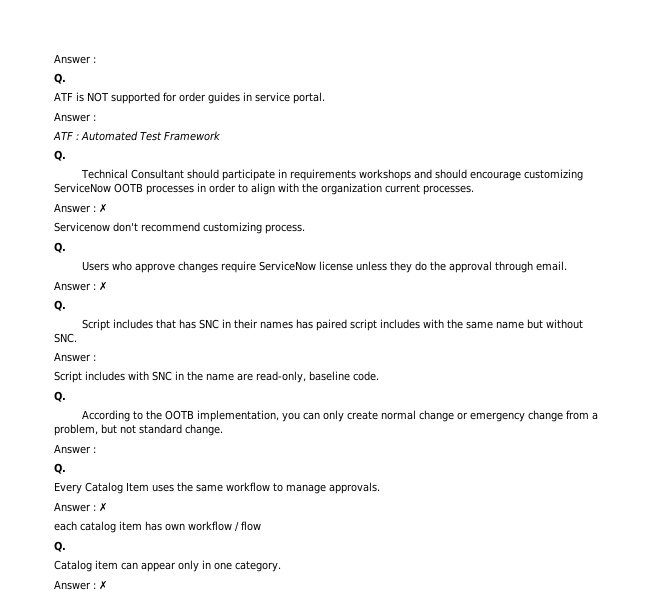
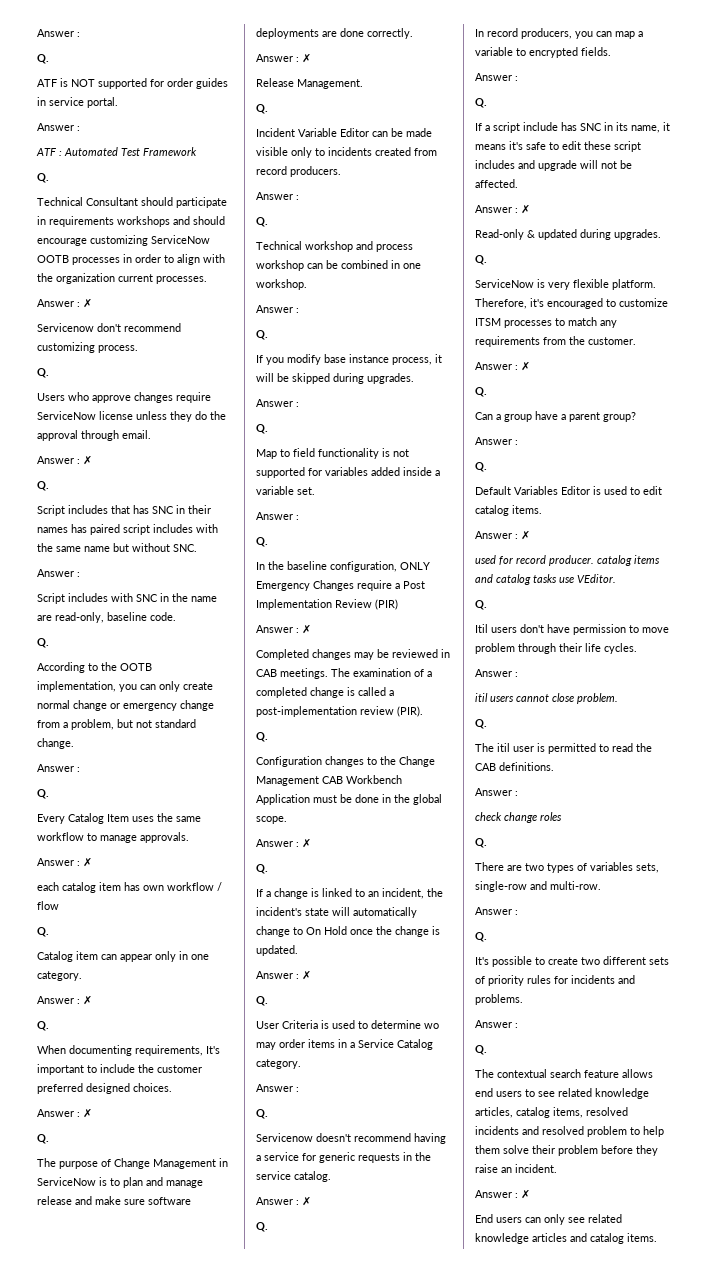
  Catalog item can appear only in one category.
  Answer : ✗
+ Q.
+ When documenting requirements, It's important to include the customer preferred designed choices.
+ Answer : ✗
+ Q.
+ The purpose of Change Management in ServiceNow is to plan and manage release and make sure software deployments are done correctly.
+ Answer : ✗
+ Release Management.
+ Q.
+ Incident Variable Editor can be made visible only to incidents created from record producers.
+ Answer :
+ Q.
+ Technical workshop and process workshop can be combined in one workshop.
+ Answer :
+ Q.
+ If you modify base instance process, it will be skipped during upgrades.
+ Answer :
+ Q.
+ Map to field functionality is not supported for variables added inside a variable set.
+ Answer :
+ Q.
+ In the baseline configuration, ONLY Emergency Changes require a Post Implementation Review (PIR)
+ Answer : ✗
+ Completed changes may be reviewed in CAB meetings. The examination of a completed change is called a post-implementation review (PIR).
+ Q.
+ Configuration changes to the Change Management CAB Workbench Application must be done in the global scope.
+ Answer : ✗
+ Q.
+ If a change is linked to an incident, the incident's state will automatically change to On Hold once the change is updated.
+ Answer : ✗
+ Q.
+ User Criteria is used to determine wo may order items in a Service Catalog category.
+ Answer :
+ Q.
+ Servicenow doesn't recommend having a service for generic requests in the service catalog.
+ Answer : ✗
+ Q.
+ In record producers, you can map a variable to encrypted fields.
+ Answer :
+ Q.
+ If a script include has SNC in its name, it means it's safe to edit these script includes and upgrade will not be affected.
+ Answer : ✗
+ Read-only & updated during upgrades.
+ Q.
+ ServiceNow is very flexible platform. Therefore, it's encouraged to customize ITSM processes to match any requirements from the customer.
+ Answer : ✗
+ Q.
+ Can a group have a parent group?
+ Answer :
+ Q.
+ Default Variables Editor is used to edit catalog items.
+ Answer : ✗
+ used for record producer. catalog items and catalog tasks use VEditor.
+ Q.
+ Itil users don't have permission to move problem through their life cycles.
+ Answer :
+ itil users cannot close problem.
+ Q.
+ The itil user is permitted to read the CAB definitions.
+ Answer :
+ check change roles
+ Q.
+ There are two types of variables sets, single-row and multi-row.
+ Answer :
+ Q.
+ It's possible to create two different sets of priority rules for incidents and problems.
+ Answer :
+ Q.
+ The contextual search feature allows end users to see related knowledge articles, catalog items, resolved incidents and resolved problem to help them solve their problem before they raise an incident.
+ Answer : ✗
+ End users can only see related knowledge articles and catalog items.

